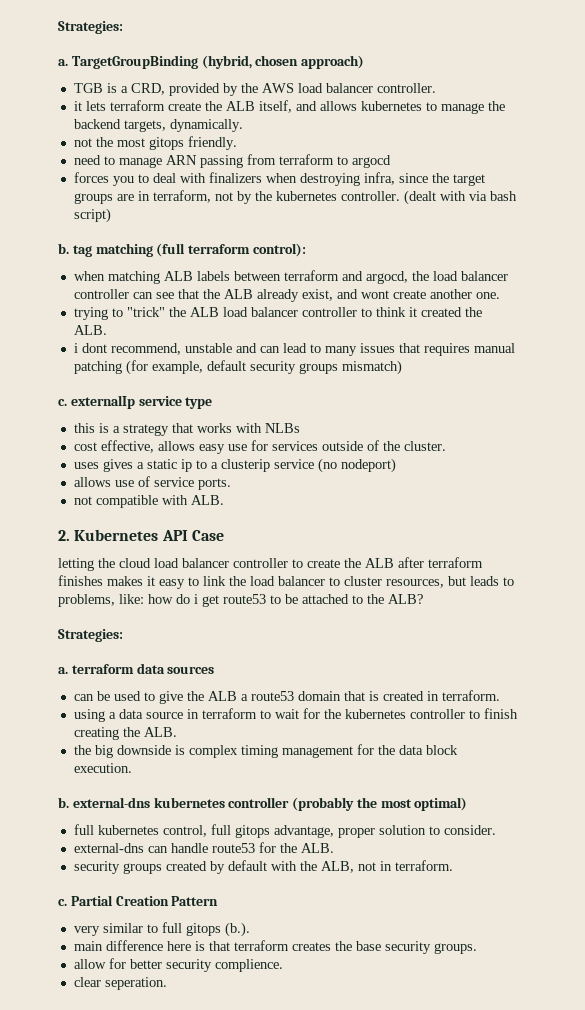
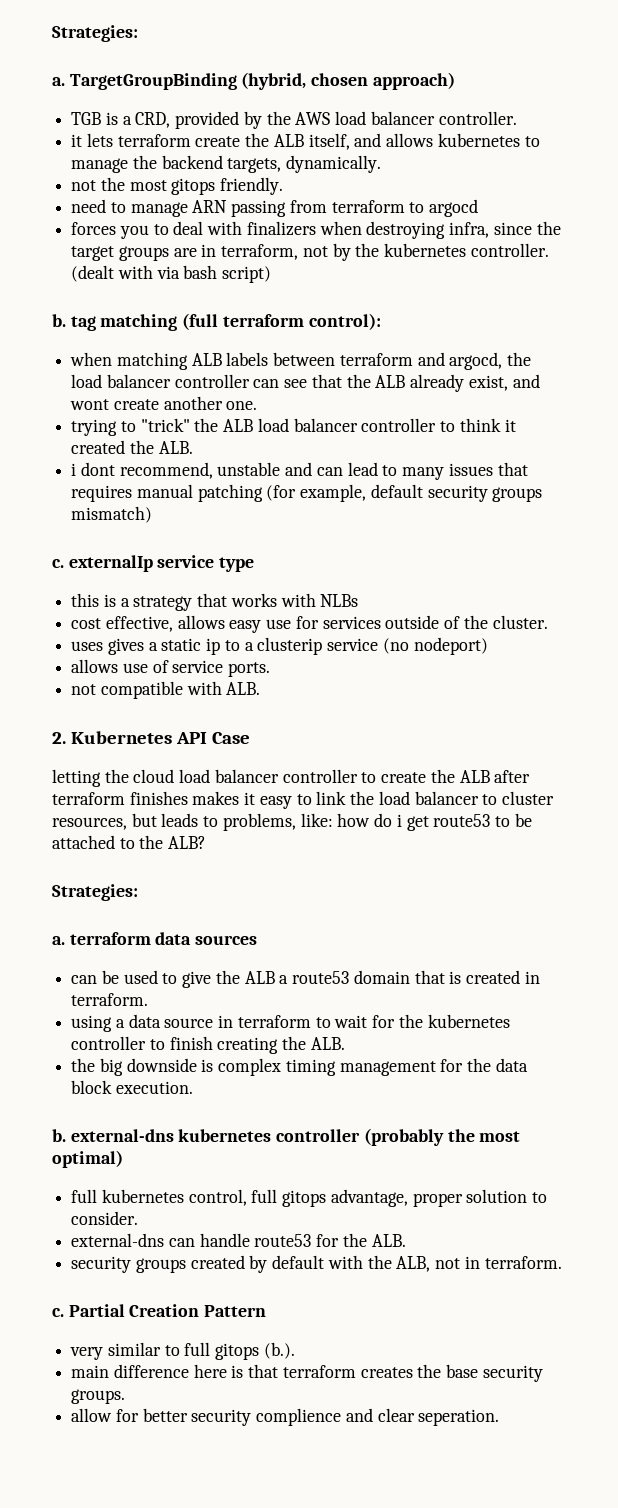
- allow for better security complience.
- clear seperation.
+ allow for better security complience and clear seperation.

